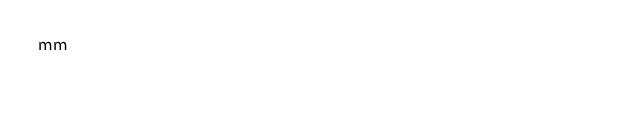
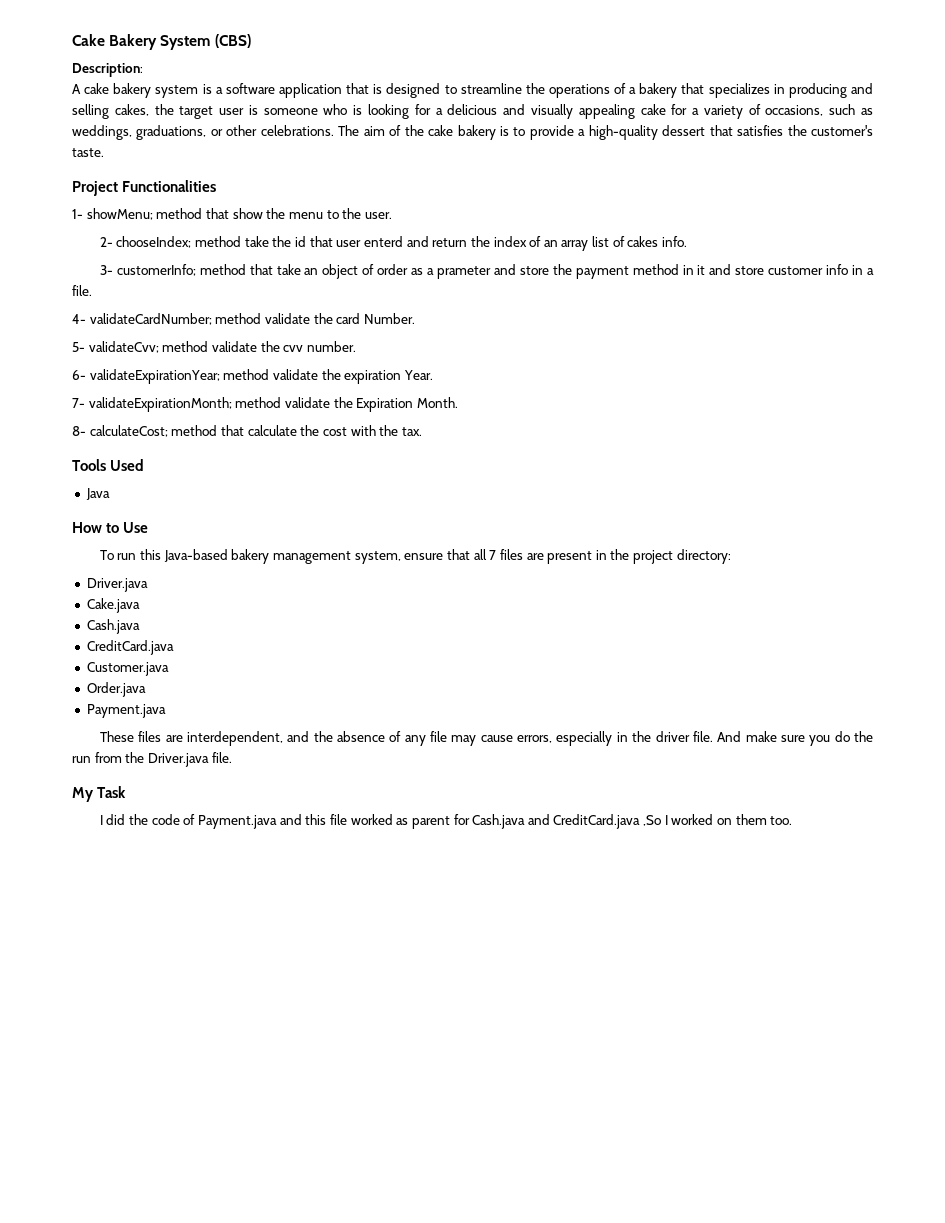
- mm
+ Cake Bakery System (CBS)
+ Description:
+ A cake bakery system is a software application that is designed to streamline the operations of a bakery that specializes in producing and selling cakes, the target user is someone who is looking for a delicious and visually appealing cake for a variety of occasions, such as weddings, graduations, or other celebrations. The aim of the cake bakery is to provide a high-quality dessert that satisfies the customer's taste.
+ Project Functionalities
+ 1- showMenu; method that show the menu to the user.
+ 2- chooseIndex; method take the id that user enterd and return the index of an array list of cakes info.
+ 3- customerInfo; method that take an object of order as a prameter and store the payment method in it and store customer info in a file.
+ 4- validateCardNumber; method validate the card Number.
+ 5- validateCvv; method validate the cvv number.
+ 6- validateExpirationYear; method validate the expiration Year.
+ 7- validateExpirationMonth; method validate the Expiration Month.
+ 8- calculateCost; method that calculate the cost with the tax.
+ Tools Used
+ Java
+ How to Use
+ To run this Java-based bakery management system, ensure that all 7 files are present in the project directory:
+ Driver.java
+ Cake.java
+ Cash.java
+ CreditCard.java
+ Customer.java
+ Order.java
+ Payment.java
+ These files are interdependent, and the absence of any file may cause errors, especially in the driver file. And make sure you do the run from the Driver.java file.
+ My Task
+ I did the code of Payment.java and this file worked as parent for Cash.java and CreditCard.java ,So I worked on them too.

